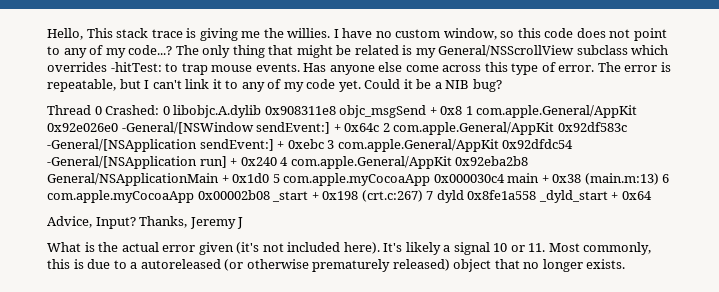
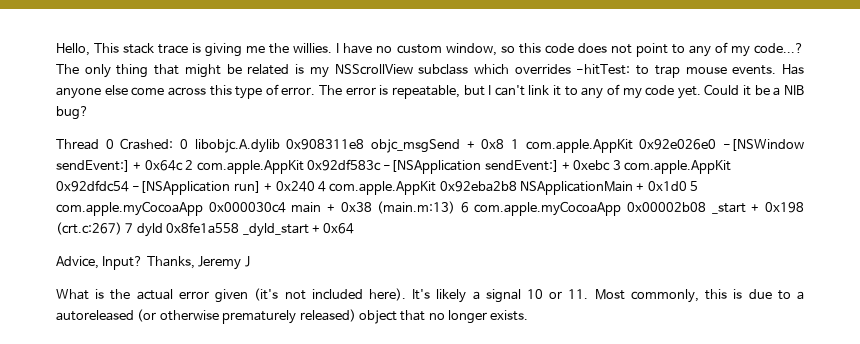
- The only thing that might be related is my General/NSScrollView subclass which overrides -hitTest: to trap mouse events.
+ The only thing that might be related is my NSScrollView subclass which overrides -hitTest: to trap mouse events.
- Thread 0 Crashed: 0 libobjc.A.dylib 0x908311e8 objc_msgSend + 0x8 1 com.apple.General/AppKit 0x92e026e0 -General/[NSWindow sendEvent:] + 0x64c 2 com.apple.General/AppKit 0x92df583c -General/[NSApplication sendEvent:] + 0xebc 3 com.apple.General/AppKit 0x92dfdc54 -General/[NSApplication run] + 0x240 4 com.apple.General/AppKit 0x92eba2b8 General/NSApplicationMain + 0x1d0 5 com.apple.myCocoaApp 0x000030c4 main + 0x38 (main.m:13) 6 com.apple.myCocoaApp 0x00002b08 _start + 0x198 (crt.c:267) 7 dyld 0x8fe1a558 _dyld_start + 0x64
+ Thread 0 Crashed: 0 libobjc.A.dylib 0x908311e8 objc_msgSend + 0x8 1 com.apple.AppKit 0x92e026e0 -[NSWindow sendEvent:] + 0x64c 2 com.apple.AppKit 0x92df583c -[NSApplication sendEvent:] + 0xebc 3 com.apple.AppKit 0x92dfdc54 -[NSApplication run] + 0x240 4 com.apple.AppKit 0x92eba2b8 NSApplicationMain + 0x1d0 5 com.apple.myCocoaApp 0x000030c4 main + 0x38 (main.m:13) 6 com.apple.myCocoaApp 0x00002b08 _start + 0x198 (crt.c:267) 7 dyld 0x8fe1a558 _dyld_start + 0x64

